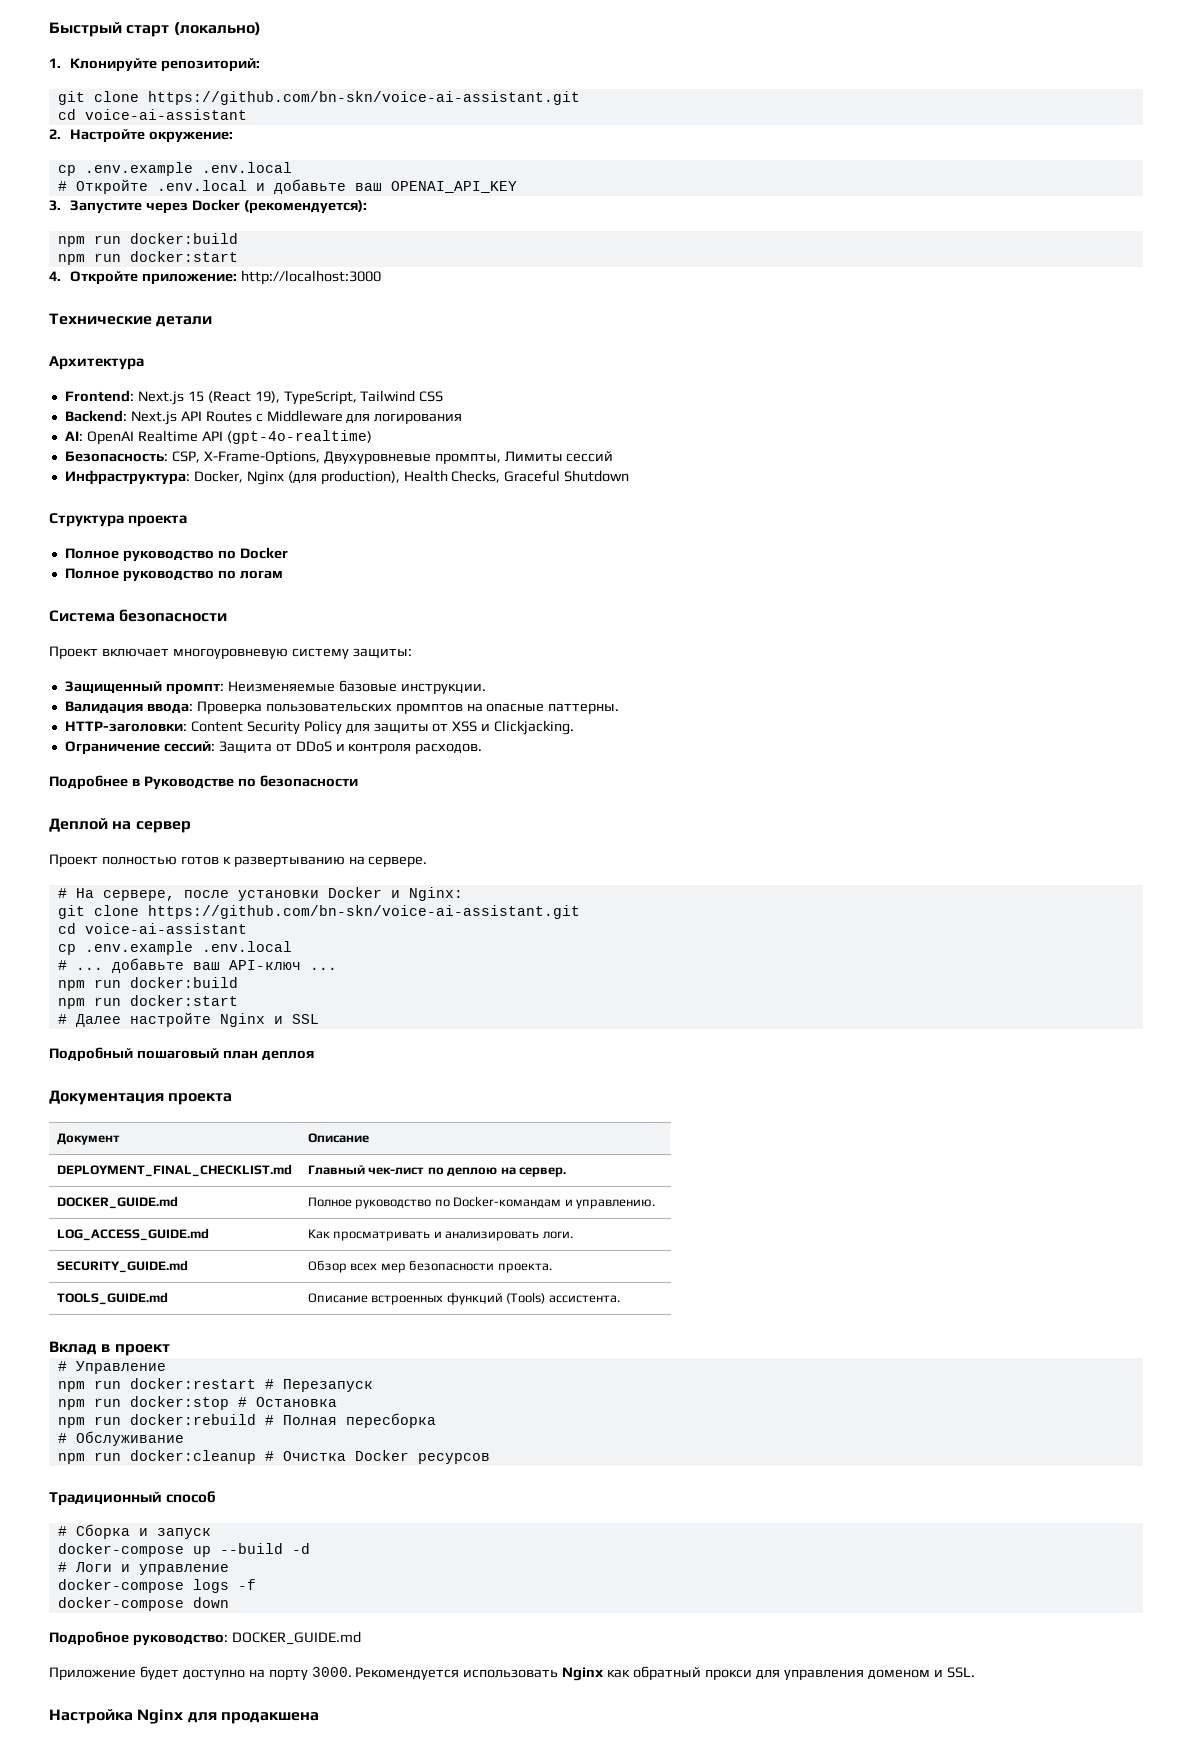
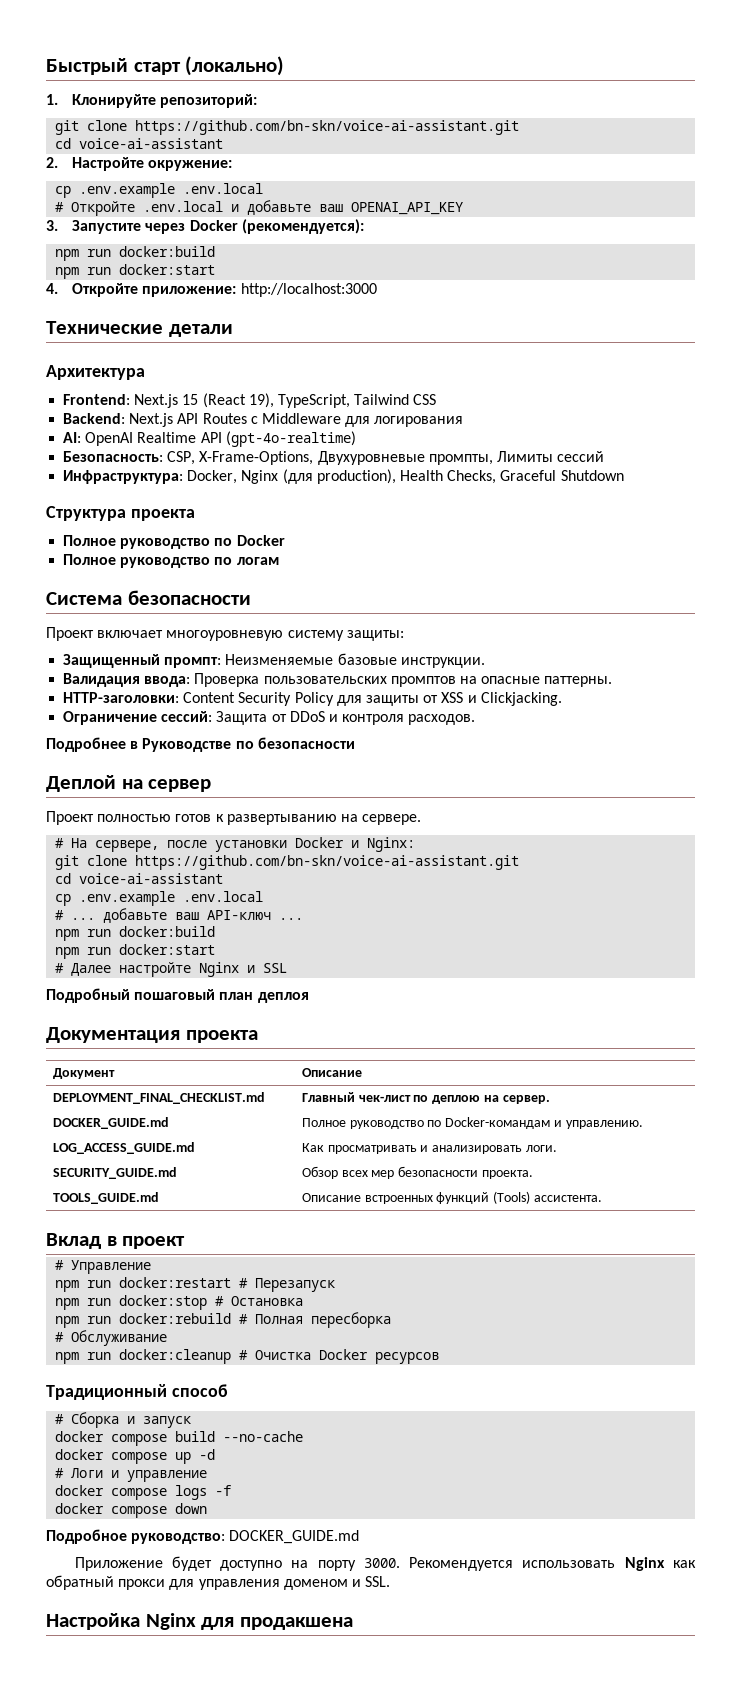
- docker-compose up --build -d
+ docker compose build --no-cache
+ docker compose up -d
- docker-compose logs -f
+ docker compose logs -f
- docker-compose down
+ docker compose down

